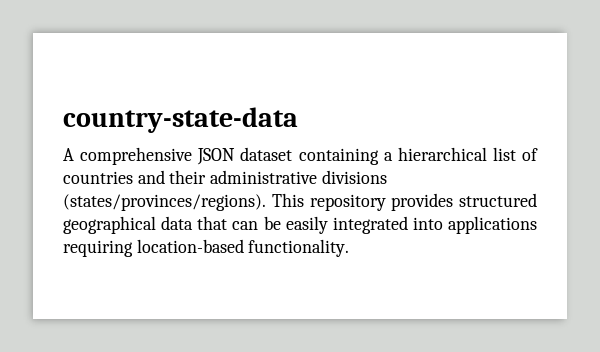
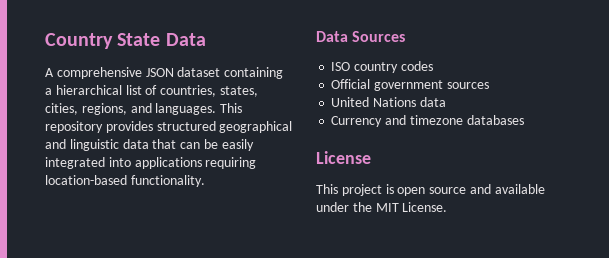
- country-state-data
+ Country State Data
- A comprehensive JSON dataset containing a hierarchical list of countries and their administrative divisions (states/provinces/regions).
+ A comprehensive JSON dataset containing a hierarchical list of countries, states, cities, regions, and languages.
- This repository provides structured geographical data that can be easily integrated into applications requiring location-based functionality.
+ This repository provides structured geographical and linguistic data that can be easily integrated into applications requiring location-based functionality.
+ Data Sources
+ ISO country codes
+ Official government sources
+ United Nations data
+ Currency and timezone databases
+ License
+ This project is open source and available under the MIT License.

